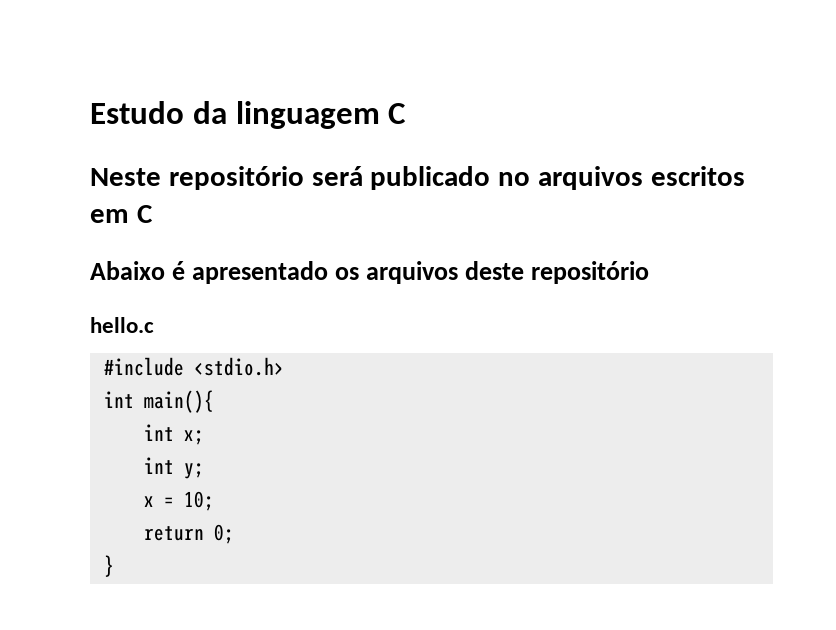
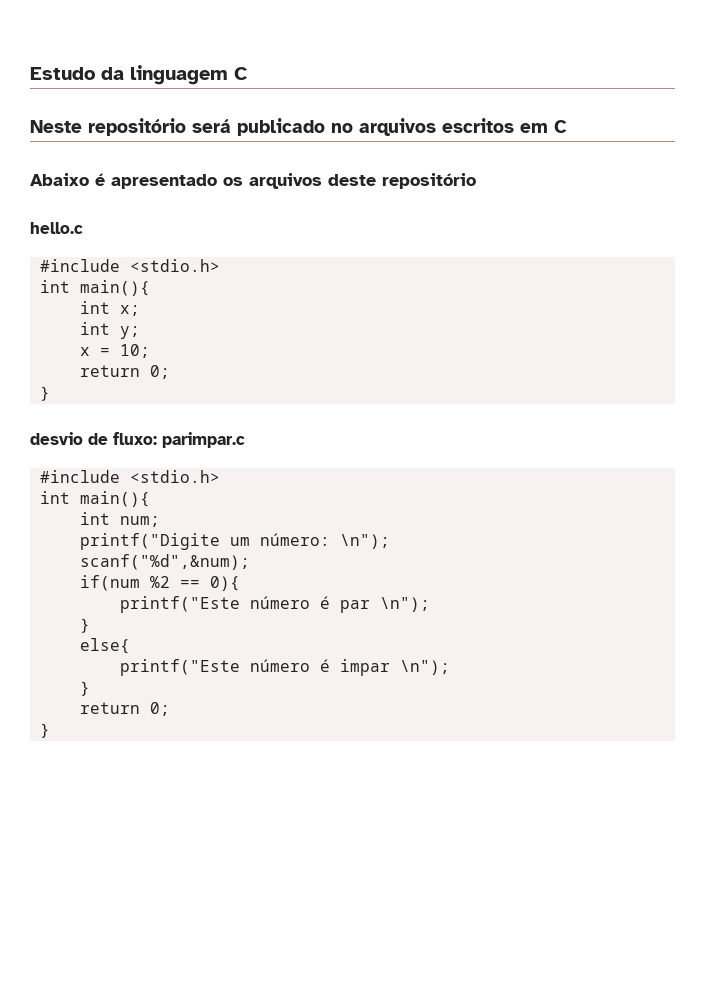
+ desvio de fluxo: parimpar.c
+ #include <stdio.h>
+ int main(){
+ int num;
+ printf("Digite um número: \n");
+ scanf("%d",&num);
+ if(num %2 == 0){
+ printf("Este número é par \n");
+ }
+ else{
+ printf("Este número é impar \n");
+ }
+ return 0;
+ }

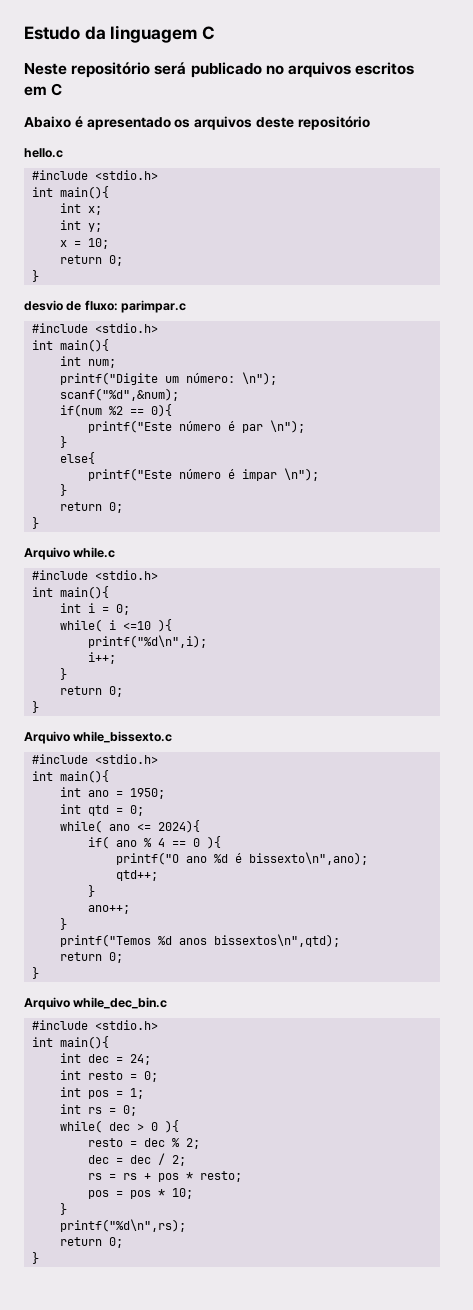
+ Arquivo while.c
+ #include <stdio.h>
+ int main(){
+ int i = 0;
+ while( i <=10 ){
+ printf("%d\n",i);
+ i++;
+ }
+ return 0;
+ }
+ Arquivo while_bissexto.c
+ #include <stdio.h>
+ int main(){
+ int ano = 1950;
+ int qtd = 0;
+ while( ano <= 2024){
+ if( ano % 4 == 0 ){
+ printf("O ano %d é bissexto\n",ano);
+ qtd++;
+ }
+ ano++;
+ }
+ printf("Temos %d anos bissextos\n",qtd);
+ return 0;
+ }
+ Arquivo while_dec_bin.c
+ #include <stdio.h>
+ int main(){
+ int dec = 24;
+ int resto = 0;
+ int pos = 1;
+ int rs = 0;
+ while( dec > 0 ){
+ resto = dec % 2;
+ dec = dec / 2;
+ rs = rs + pos * resto;
+ pos = pos * 10;
+ }
+ printf("%d\n",rs);
+ return 0;
+ }

